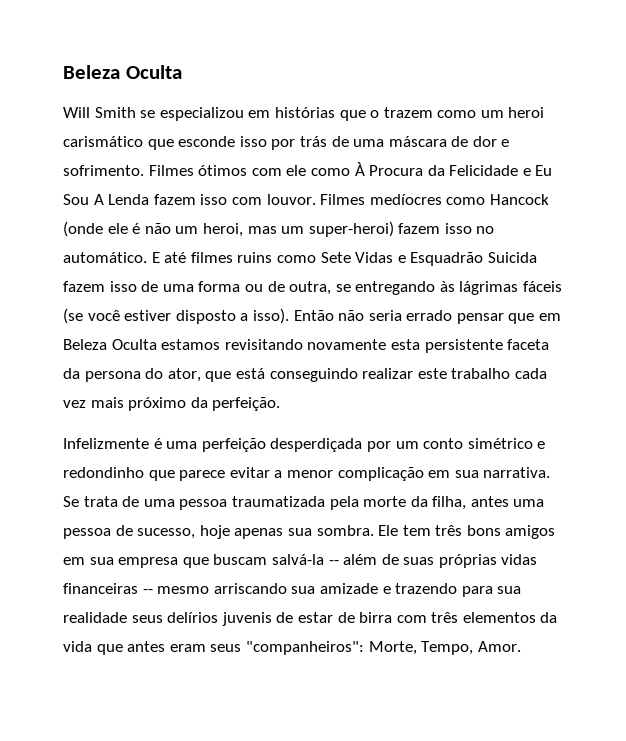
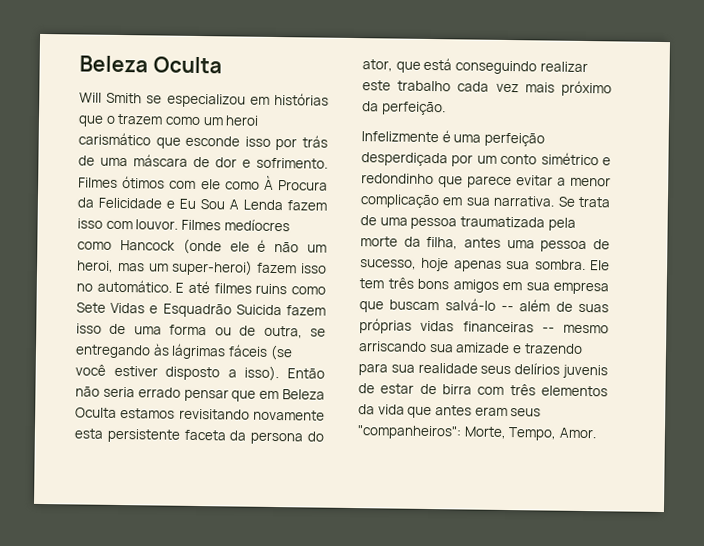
- Ele tem três bons amigos em sua empresa que buscam salvá-la -- além de suas próprias vidas financeiras -- mesmo arriscando sua amizade e trazendo para sua realidade seus delírios juvenis de estar de birra com três elementos da vida que antes eram seus "companheiros": Morte, Tempo, Amor.
+ Ele tem três bons amigos em sua empresa que buscam salvá-lo -- além de suas próprias vidas financeiras -- mesmo arriscando sua amizade e trazendo para sua realidade seus delírios juvenis de estar de birra com três elementos da vida que antes eram seus "companheiros": Morte, Tempo, Amor.

